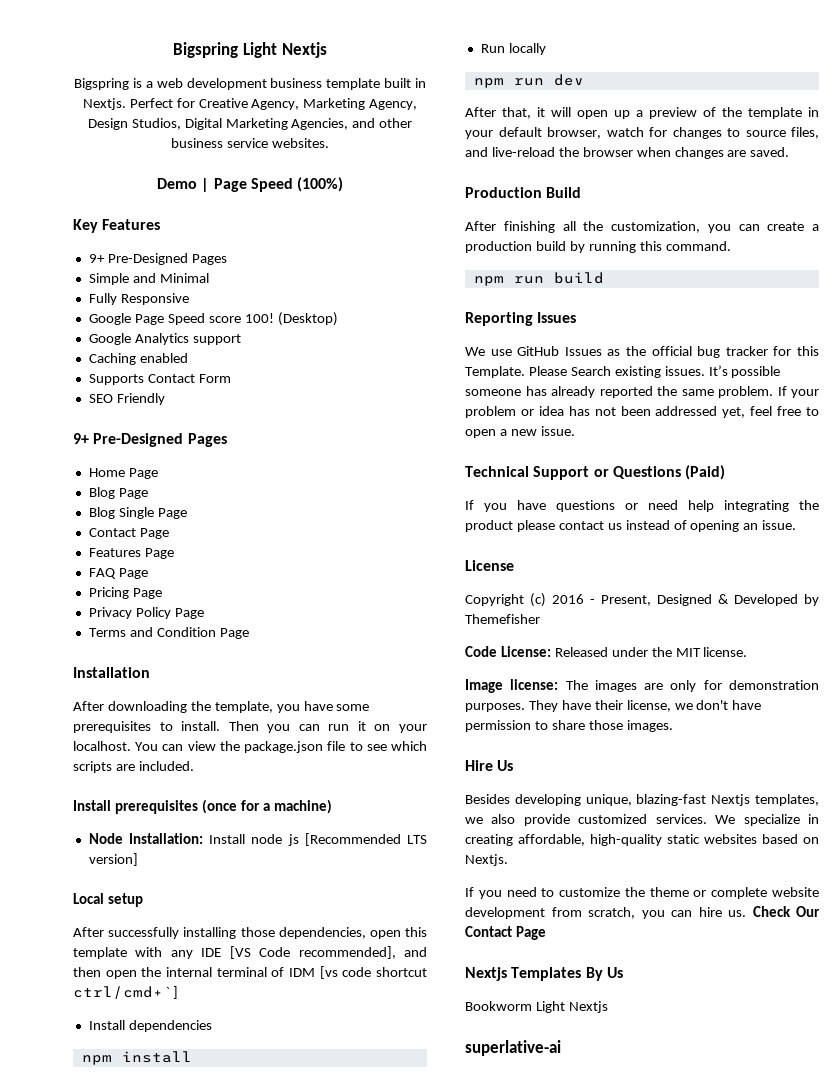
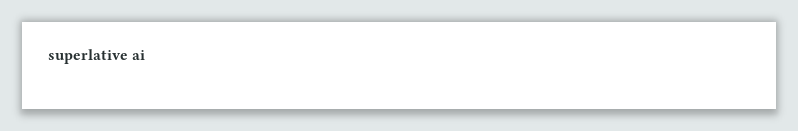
- Bigspring Light Nextjs
- Bigspring is a web development business template built in Nextjs. Perfect for Creative Agency, Marketing Agency, Design Studios, Digital Marketing Agencies, and other business service websites.
- Demo | Page Speed (100%)
- Key Features
- 9+ Pre-Designed Pages
- Simple and Minimal
- Fully Responsive
- Google Page Speed score 100! (Desktop)
- Google Analytics support
- Caching enabled
- Supports Contact Form
- SEO Friendly
- 9+ Pre-Designed Pages
- Home Page
- Blog Page
- Blog Single Page
- Contact Page
- Features Page
- FAQ Page
- Pricing Page
- Privacy Policy Page
- Terms and Condition Page
- Installation
- After downloading the template, you have some prerequisites to install. Then you can run it on your localhost. You can view the package.json file to see which scripts are included.
- Install prerequisites (once for a machine)
- Node Installation: Install node js [Recommended LTS version]
- Local setup
- After successfully installing those dependencies, open this template with any IDE [VS Code recommended], and then open the internal terminal of IDM [vs code shortcut ctrl/cmd+`]
- Install dependencies
- npm install
- Run locally
- npm run dev
- After that, it will open up a preview of the template in your default browser, watch for changes to source files, and live-reload the browser when changes are saved.
- Production Build
- After finishing all the customization, you can create a production build by running this command.
- npm run build
- Reporting Issues
- We use GitHub Issues as the official bug tracker for this Template. Please Search existing issues. It’s possible someone has already reported the same problem. If your problem or idea has not been addressed yet, feel free to open a new issue.
- Technical Support or Questions (Paid)
- If you have questions or need help integrating the product please contact us instead of opening an issue.
- License
- Copyright (c) 2016 - Present, Designed & Developed by Themefisher
- Code License: Released under the MIT license.
- Image license: The images are only for demonstration purposes. They have their license, we don't have permission to share those images.
- Hire Us
- Besides developing unique, blazing-fast Nextjs templates, we also provide customized services. We specialize in creating affordable, high-quality static websites based on Nextjs.
- If you need to customize the theme or complete website development from scratch, you can hire us. Check Our Contact Page
- Nextjs Templates By Us
- Bookworm Light Nextjs
- superlative-ai
+ superlative ai

